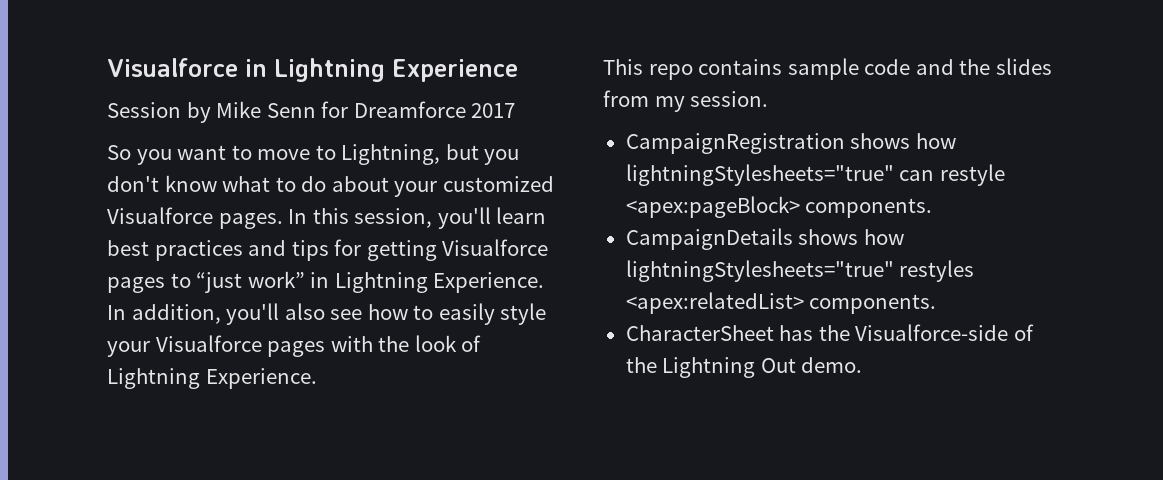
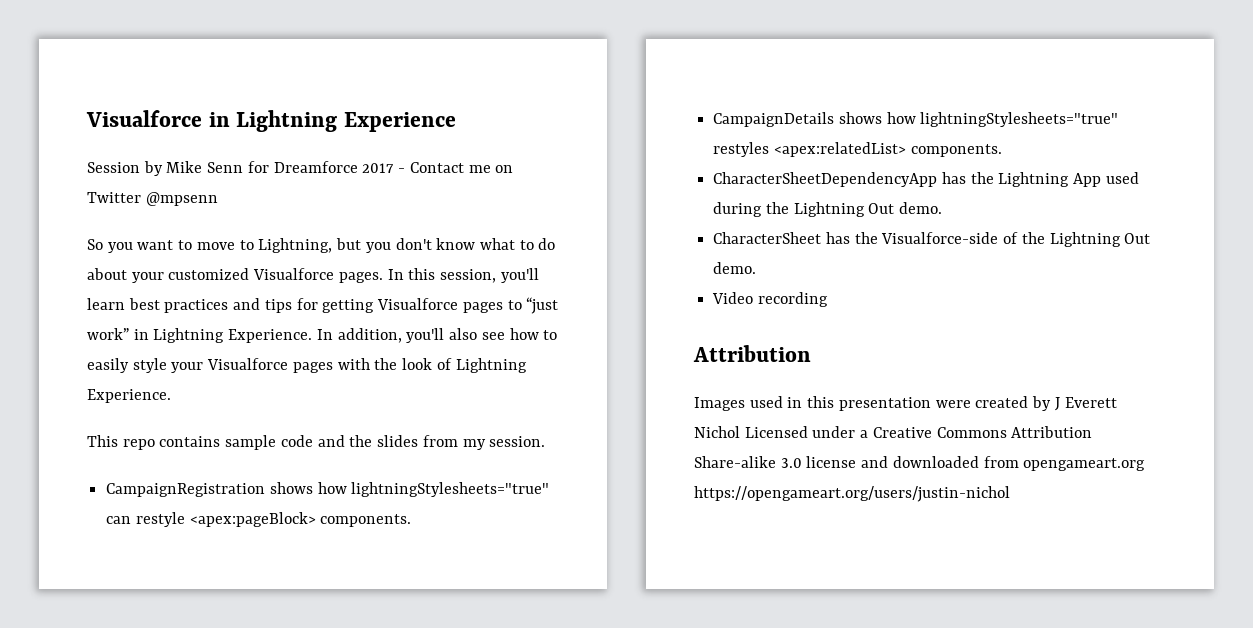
- Session by Mike Senn for Dreamforce 2017
+ Session by Mike Senn for Dreamforce 2017 - Contact me on Twitter @mpsenn
+ CharacterSheetDependencyApp has the Lightning App used during the Lightning Out demo.
+ Video recording
+ Attribution
+ Images used in this presentation were created by J Everett Nichol Licensed under a Creative Commons Attribution Share-alike 3.0 license and downloaded from opengameart.org https://opengameart.org/users/justin-nichol

